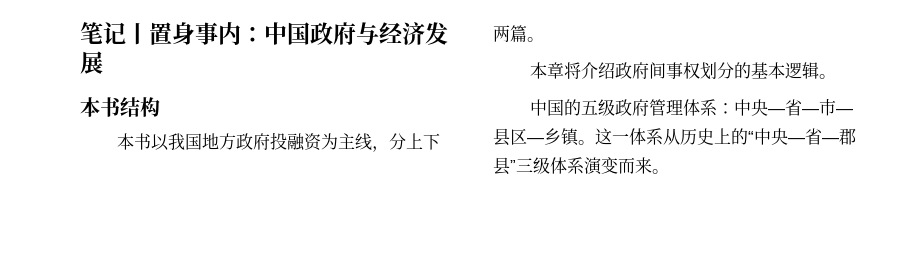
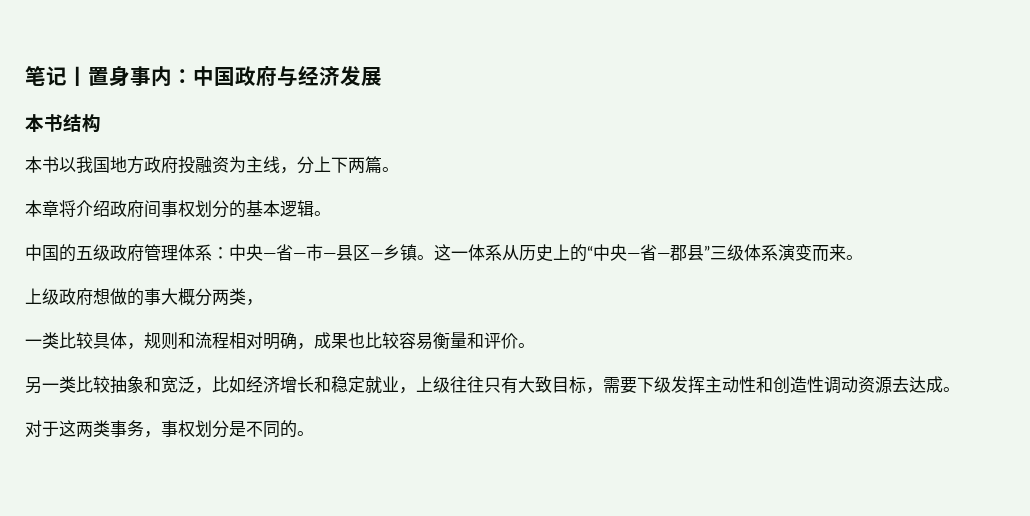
+ 上级政府想做的事大概分两类，
+ 一类比较具体，规则和流程相对明确，成果也比较容易衡量和评价。
+ 另一类比较抽象和宽泛，比如经济增长和稳定就业，上级往往只有大致目标，需要下级发挥主动性和创造性调动资源去达成。
+ 对于这两类事务，事权划分是不同的。

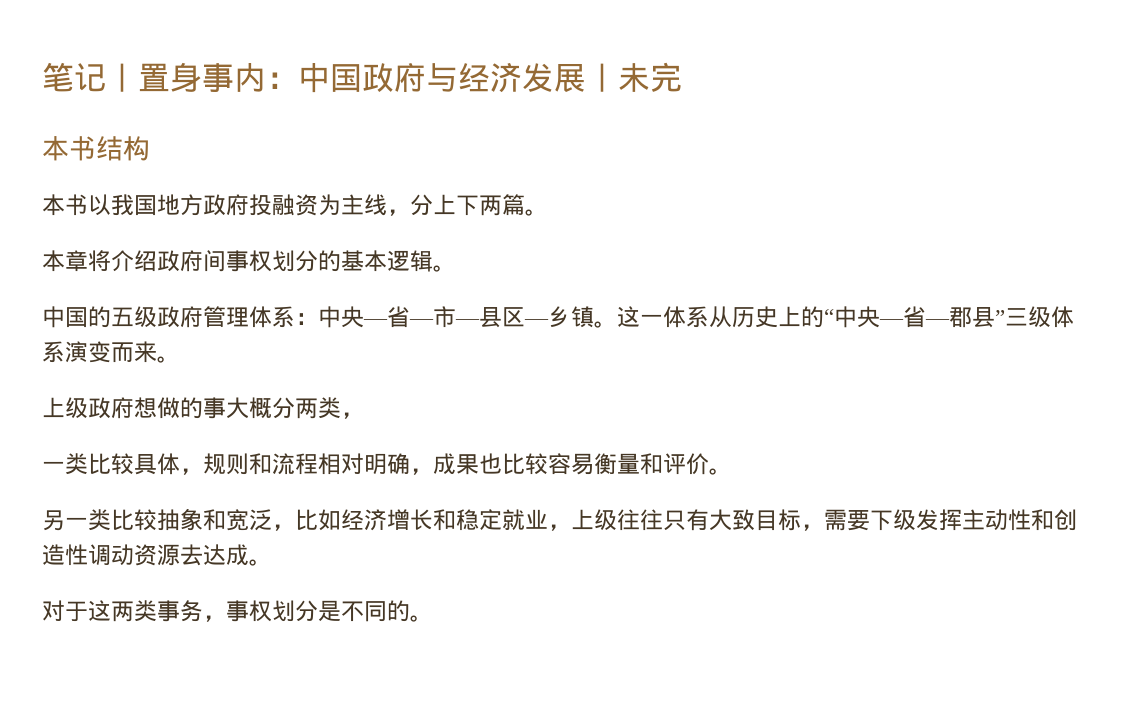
- 笔记丨置身事内：中国政府与经济发展
+ 笔记丨置身事内：中国政府与经济发展丨未完

